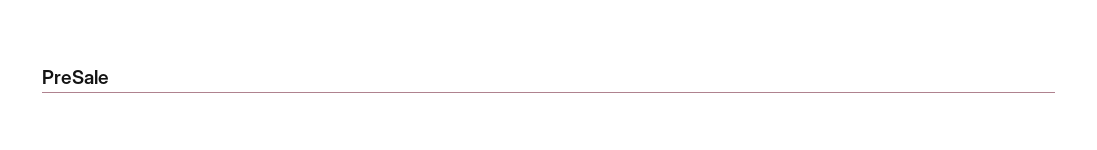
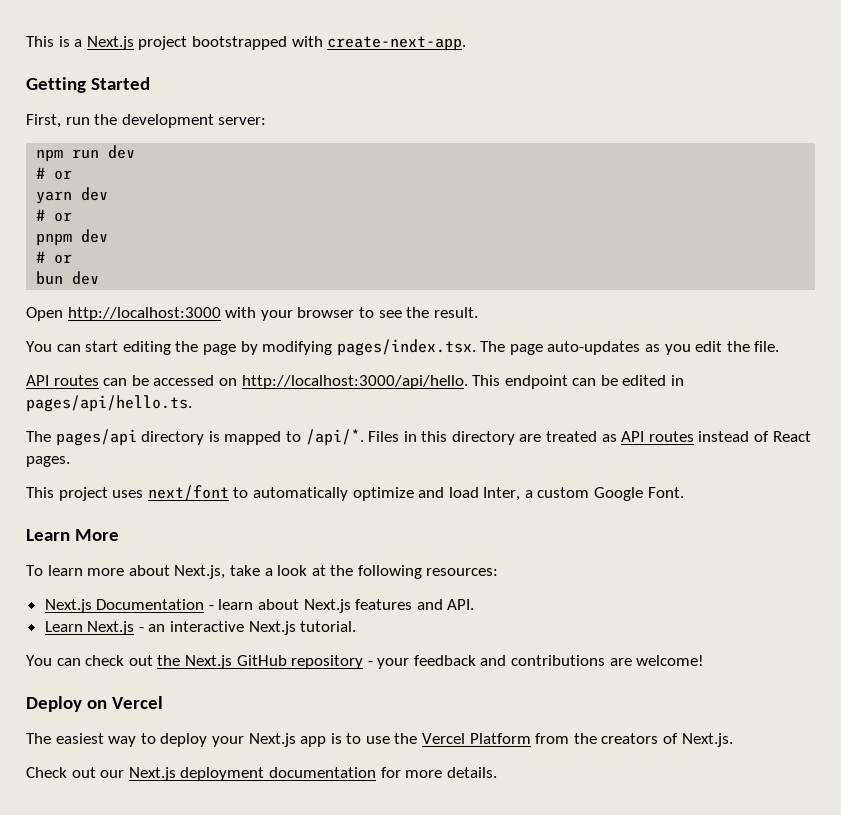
- PreSale
+ This is a Next.js project bootstrapped with create-next-app.
+ Getting Started
+ First, run the development server:
+ npm run dev
+ # or
+ yarn dev
+ # or
+ pnpm dev
+ # or
+ bun dev
+ Open http://localhost:3000 with your browser to see the result.
+ You can start editing the page by modifying pages/index.tsx. The page auto-updates as you edit the file.
+ API routes can be accessed on http://localhost:3000/api/hello. This endpoint can be edited in pages/api/hello.ts.
+ The pages/api directory is mapped to /api/*. Files in this directory are treated as API routes instead of React pages.
+ This project uses next/font to automatically optimize and load Inter, a custom Google Font.
+ Learn More
+ To learn more about Next.js, take a look at the following resources:
+ Next.js Documentation - learn about Next.js features and API.
+ Learn Next.js - an interactive Next.js tutorial.
+ You can check out the Next.js GitHub repository - your feedback and contributions are welcome!
+ Deploy on Vercel
+ The easiest way to deploy your Next.js app is to use the Vercel Platform from the creators of Next.js.
+ Check out our Next.js deployment documentation for more details.

